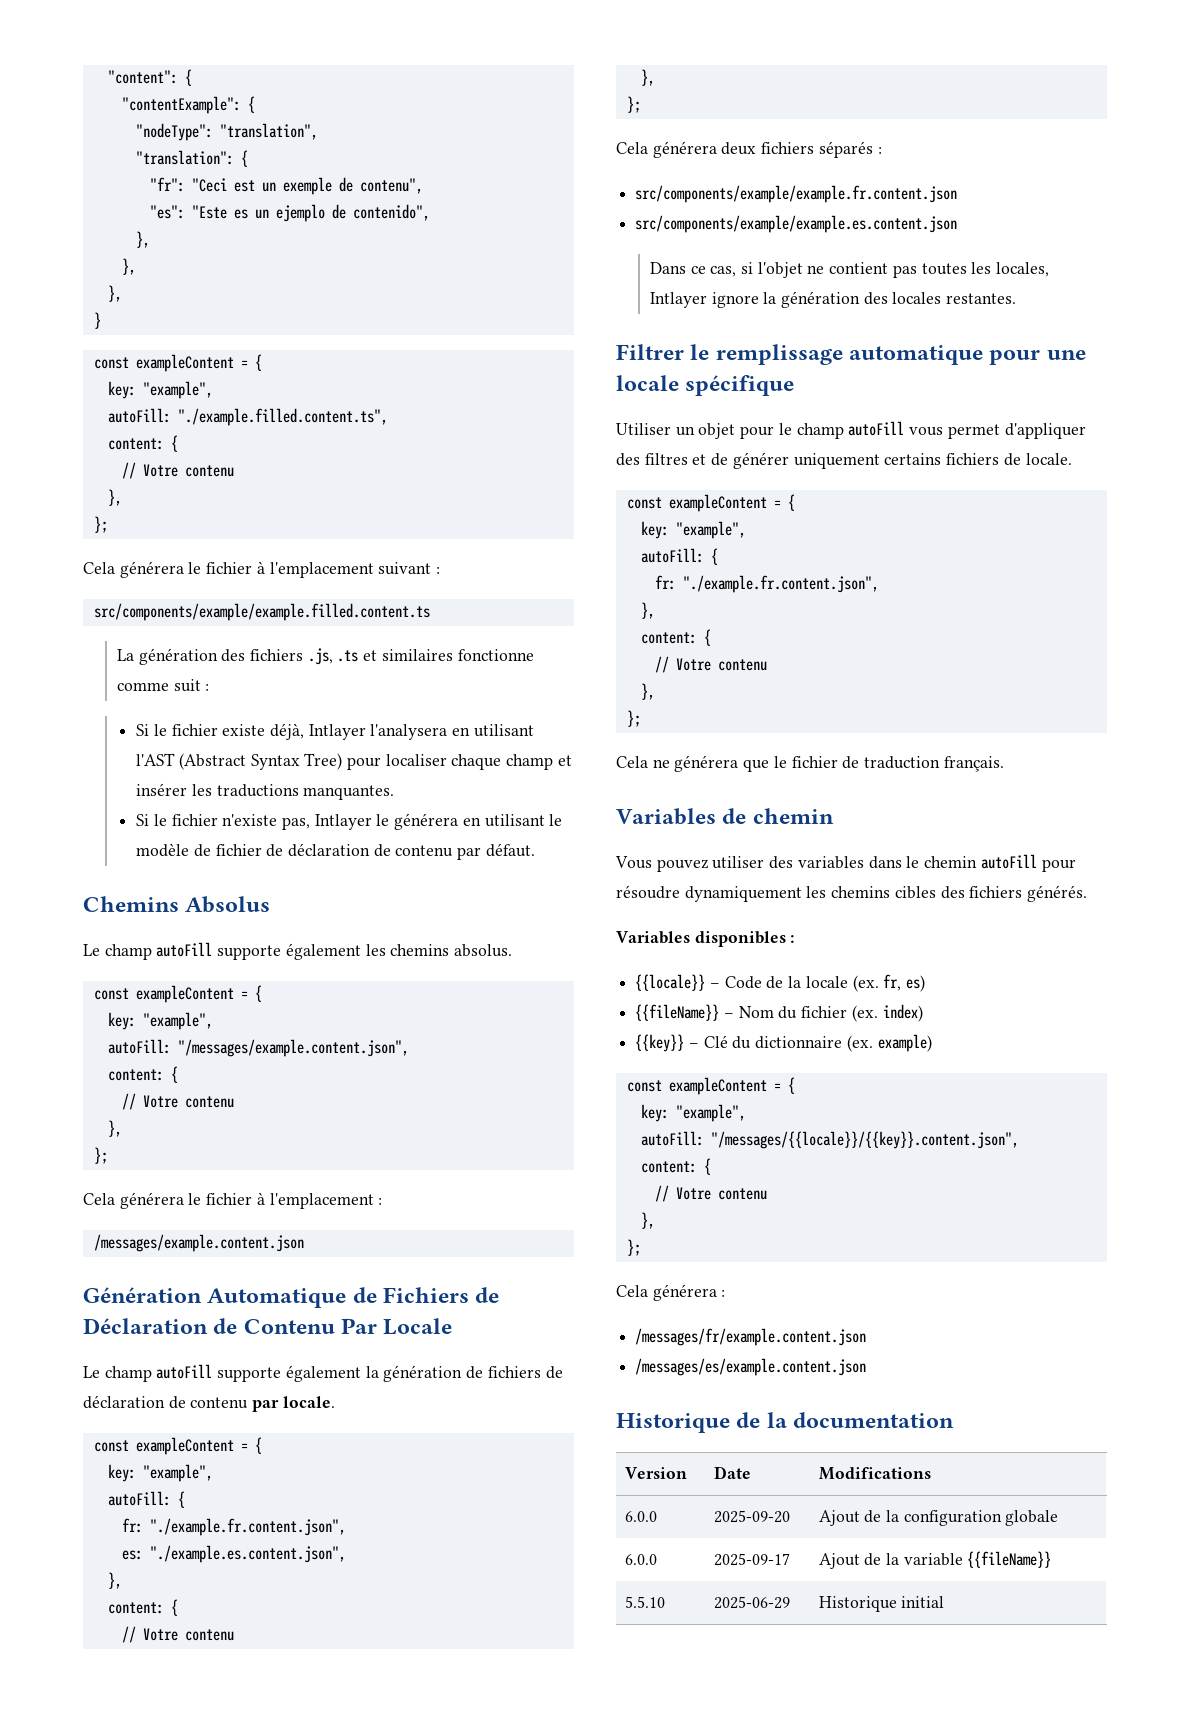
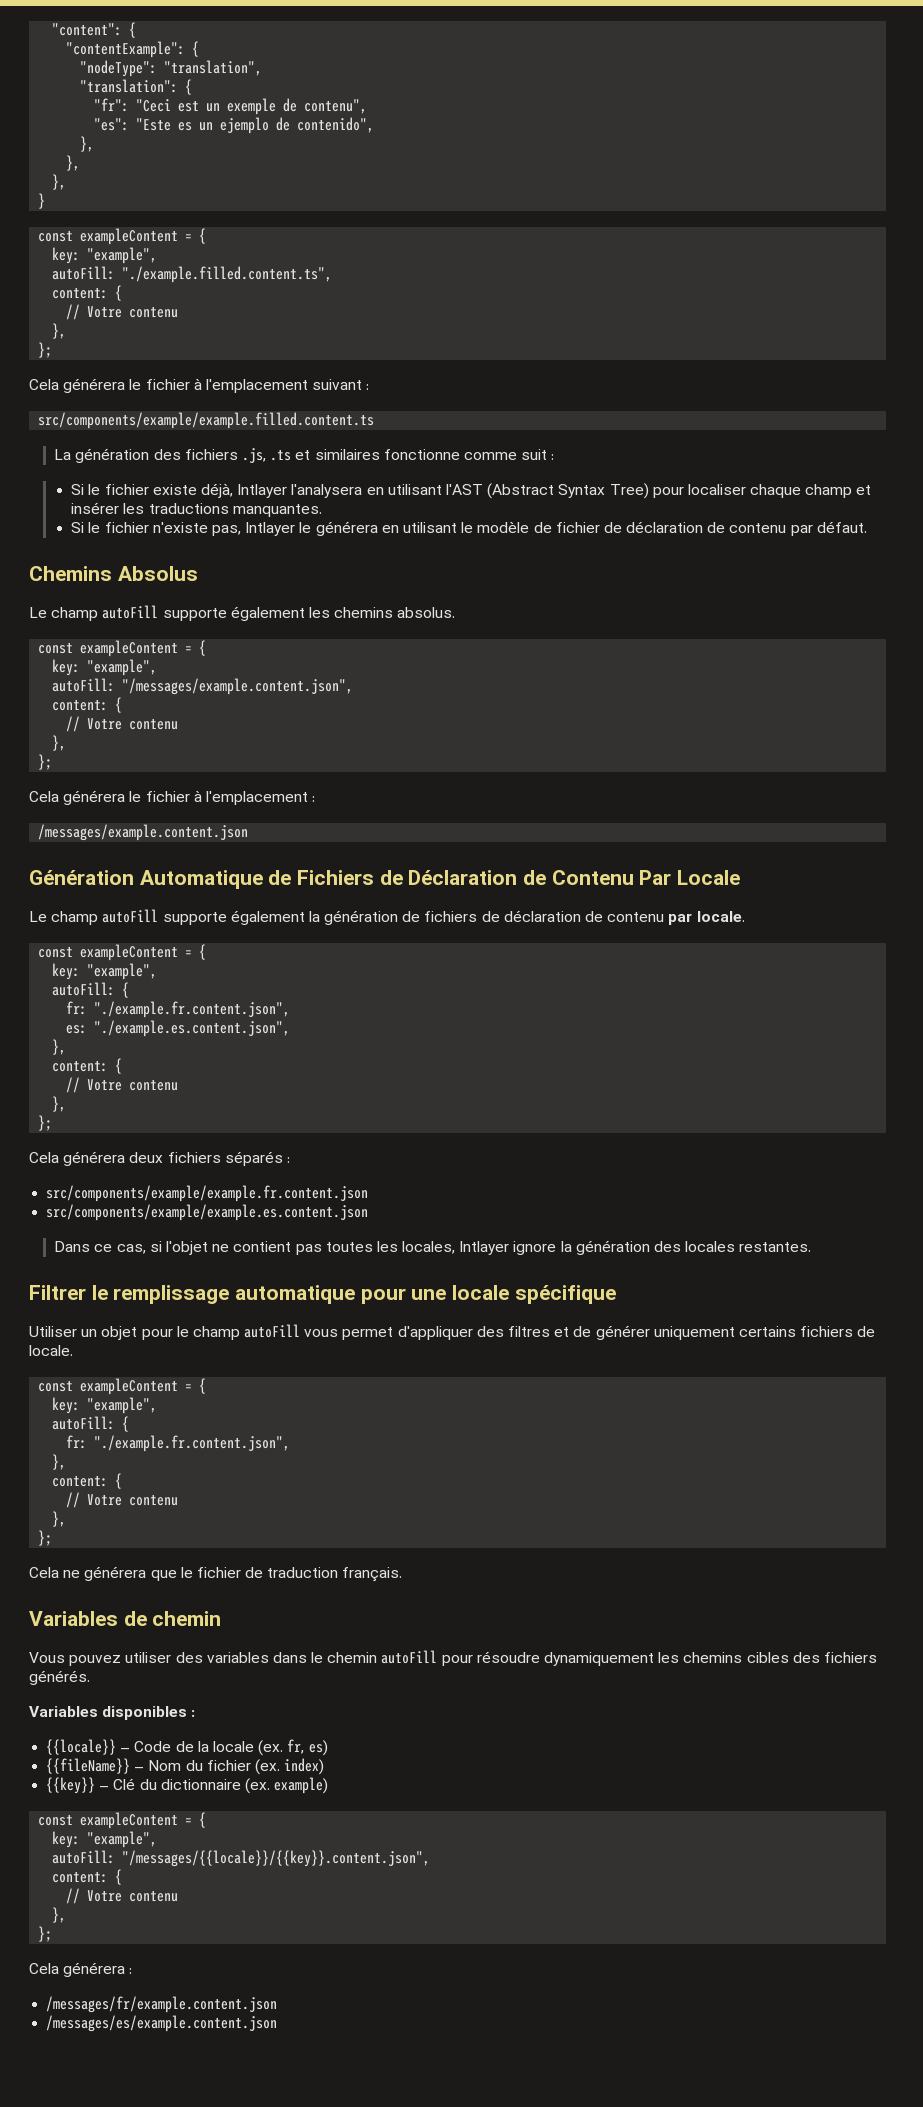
- Historique de la documentation
- Version | Date | Modifications
- 6.0.0 | 2025-09-20 | Ajout de la configuration globale
- 6.0.0 | 2025-09-17 | Ajout de la variable {{fileName}}
- 5.5.10 | 2025-06-29 | Historique initial

